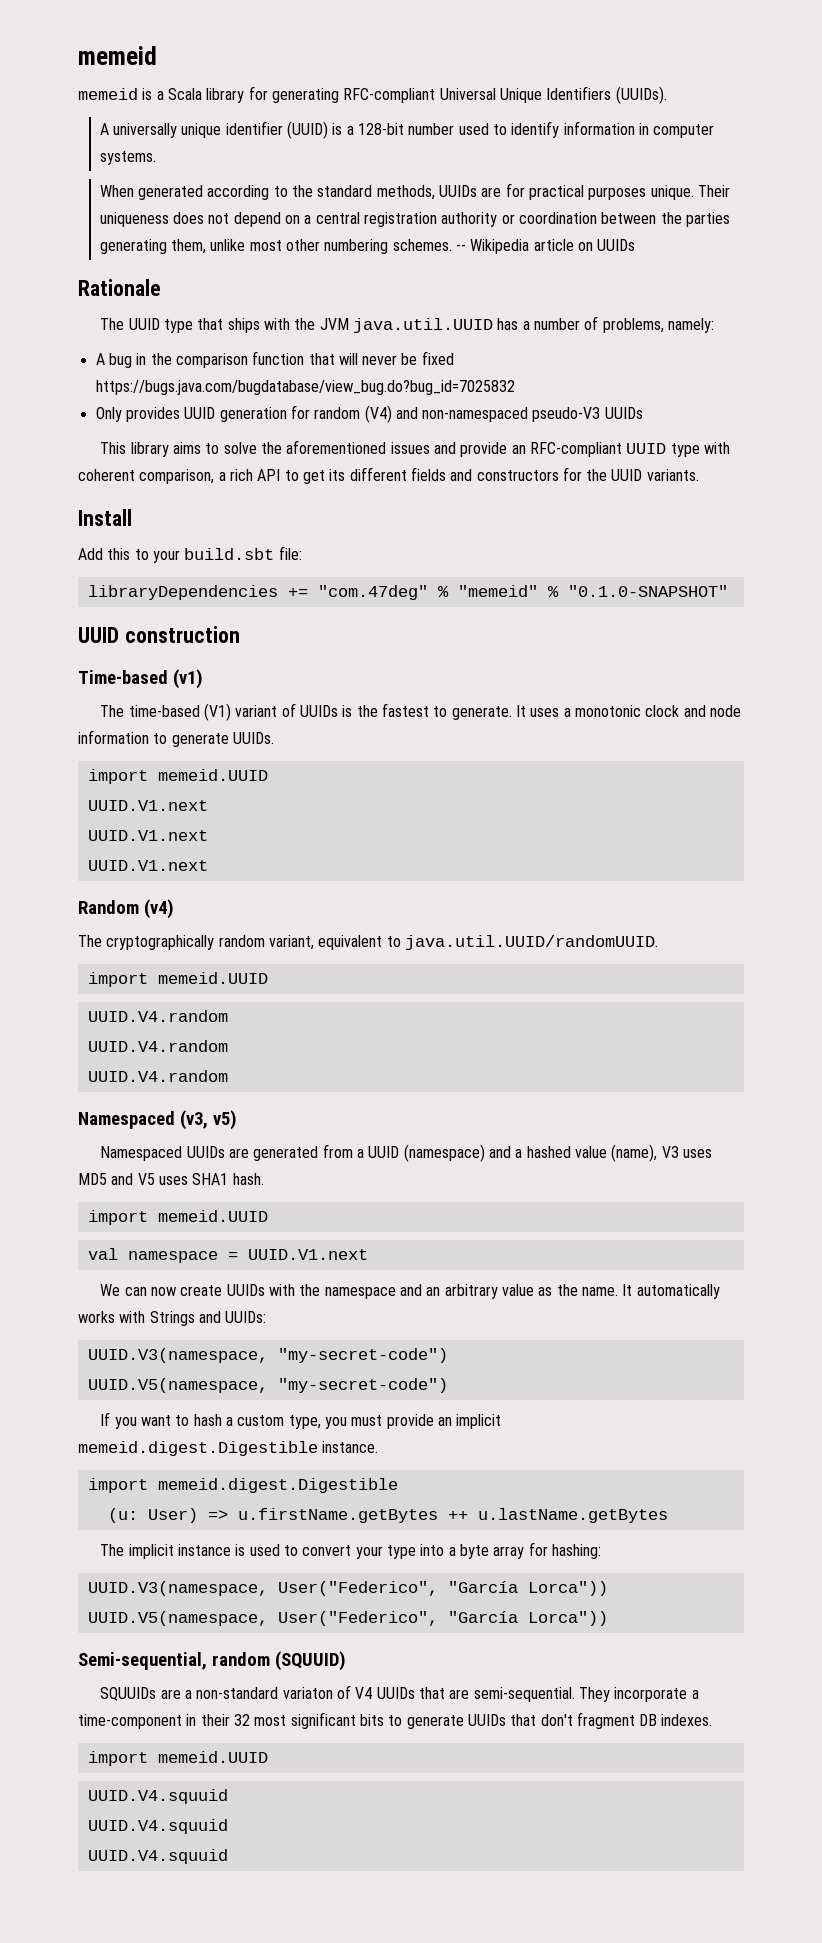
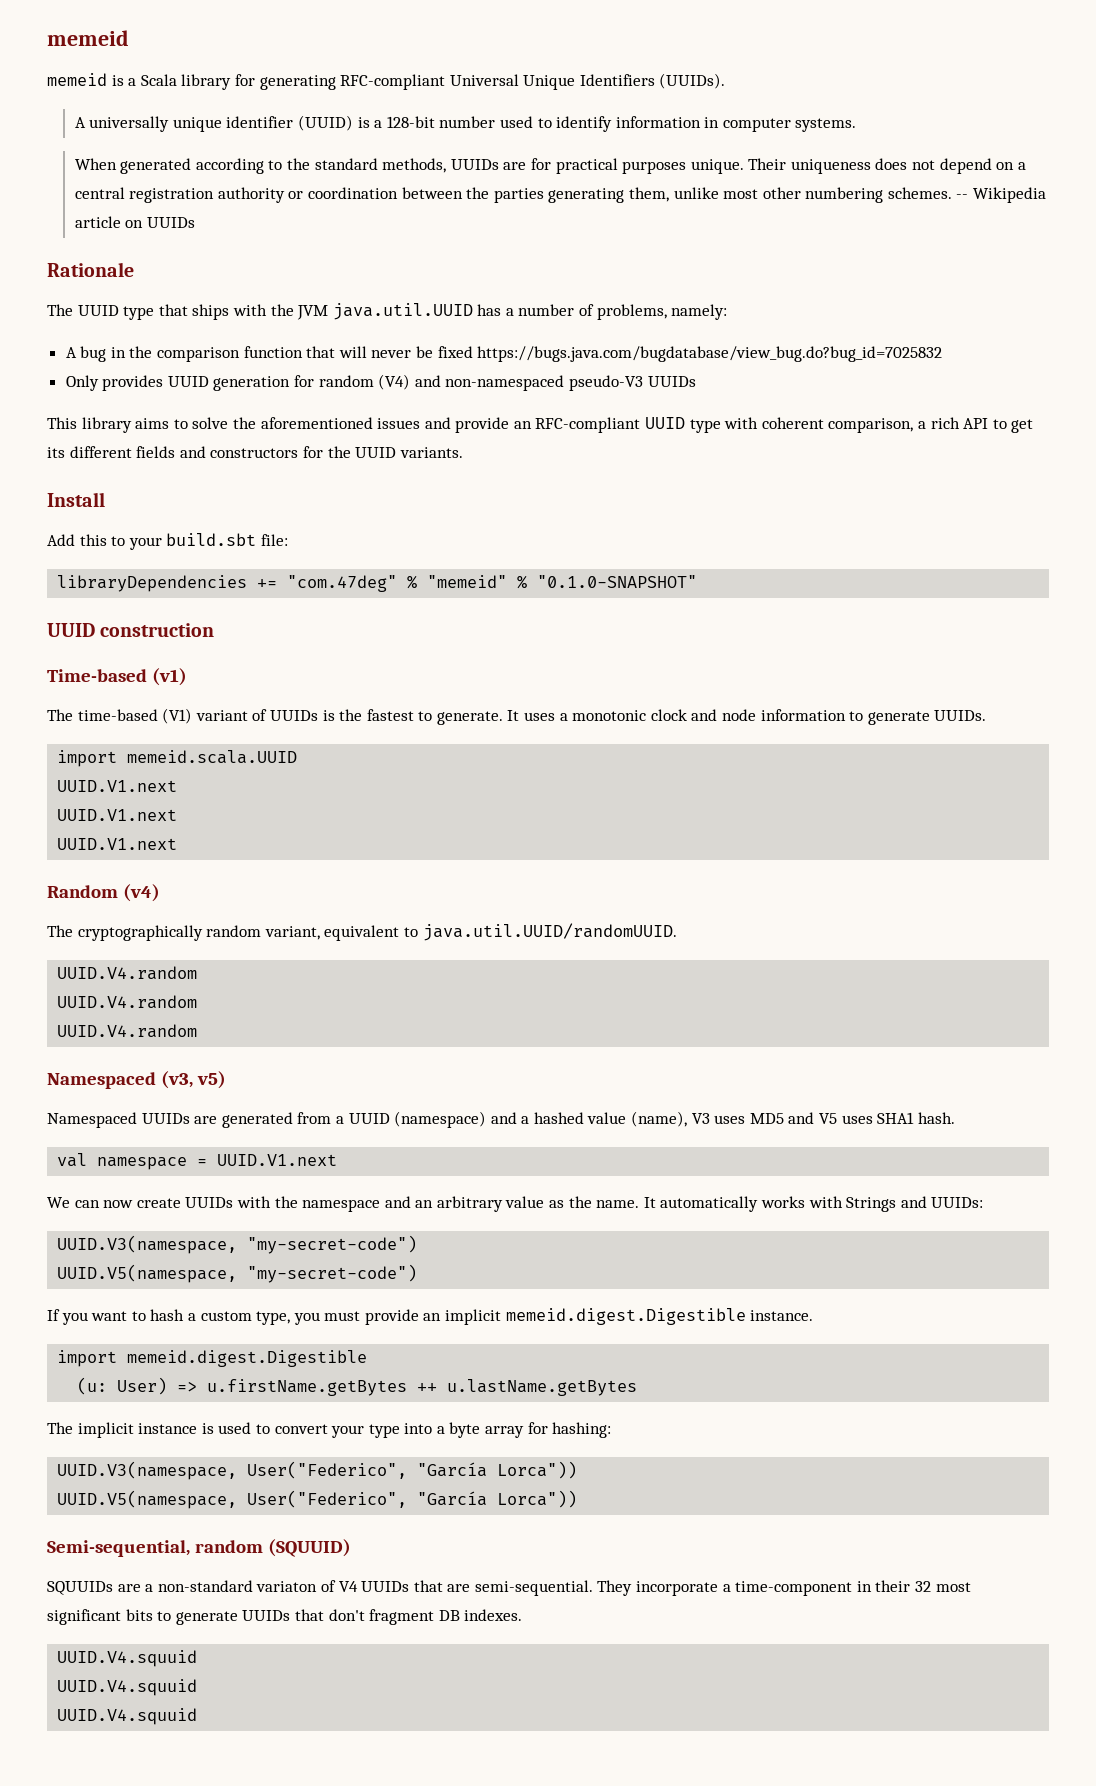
  It uses a monotonic clock and node information to generate UUIDs.
- import memeid.UUID
+ import memeid.scala.UUID
  The cryptographically random variant, equivalent to java.util.UUID/randomUUID.
- import memeid.UUID
  Namespaced UUIDs are generated from a UUID (namespace) and a hashed value (name), V3 uses MD5 and V5 uses SHA1 hash.
- import memeid.UUID
  They incorporate a time-component in their 32 most significant bits to generate UUIDs that don't fragment DB indexes.
- import memeid.UUID

